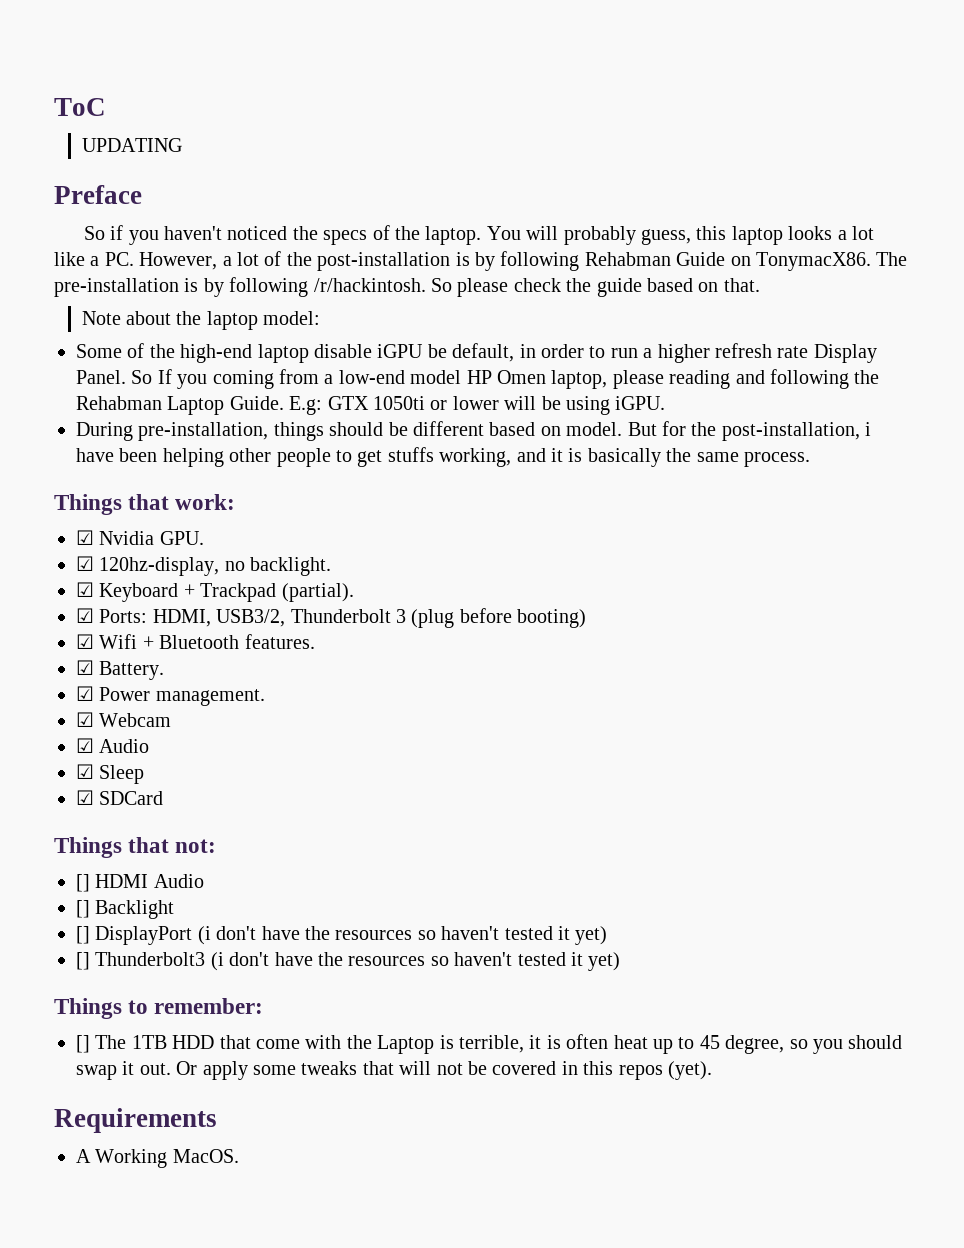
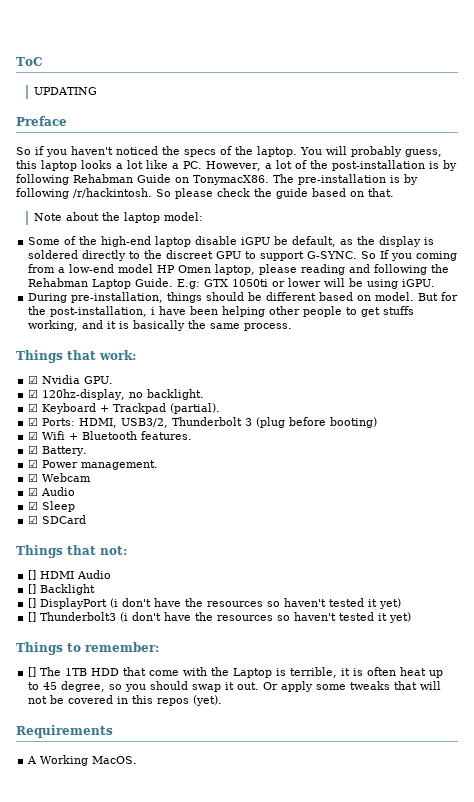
- Some of the high-end laptop disable iGPU be default, in order to run a higher refresh rate Display Panel.
+ Some of the high-end laptop disable iGPU be default, as the display is soldered directly to the discreet GPU to support G-SYNC.

